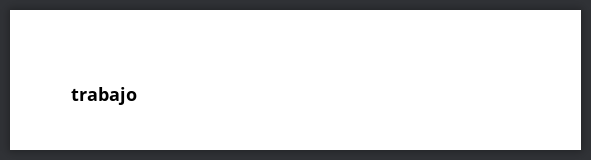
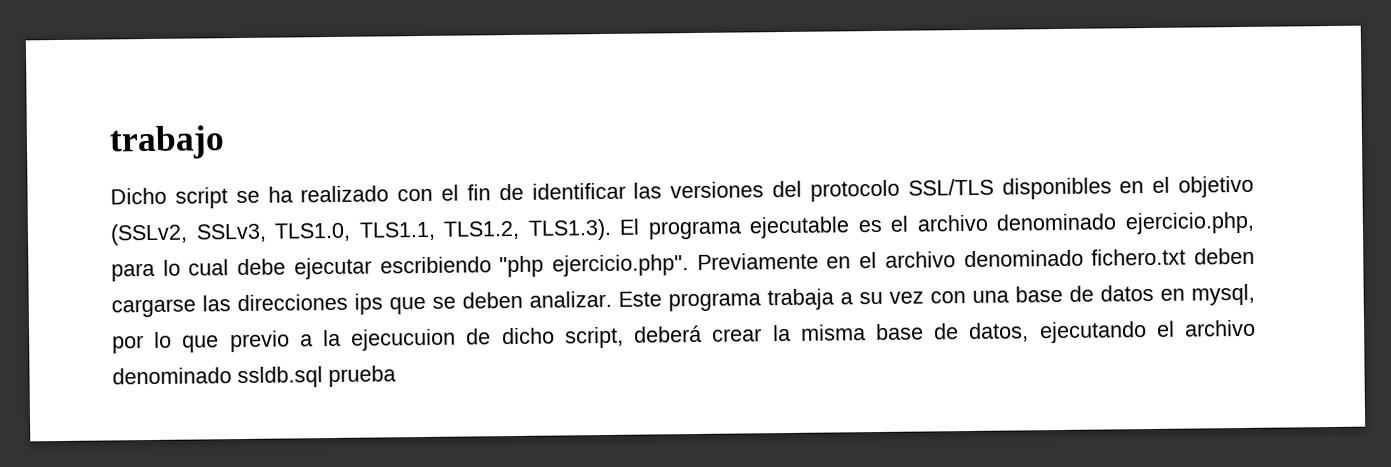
+ Dicho script se ha realizado con el fin de identificar las versiones del protocolo SSL/TLS disponibles en el objetivo (SSLv2, SSLv3, TLS1.0, TLS1.1, TLS1.2, TLS1.3). El programa ejecutable es el archivo denominado ejercicio.php, para lo cual debe ejecutar escribiendo "php ejercicio.php". Previamente en el archivo denominado fichero.txt deben cargarse las direcciones ips que se deben analizar. Este programa trabaja a su vez con una base de datos en mysql, por lo que previo a la ejecucuion de dicho script, deberá crear la misma base de datos, ejecutando el archivo denominado ssldb.sql prueba

